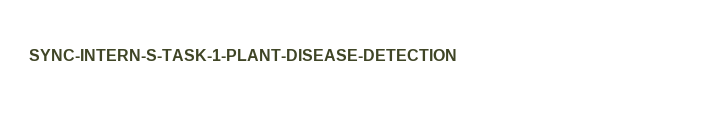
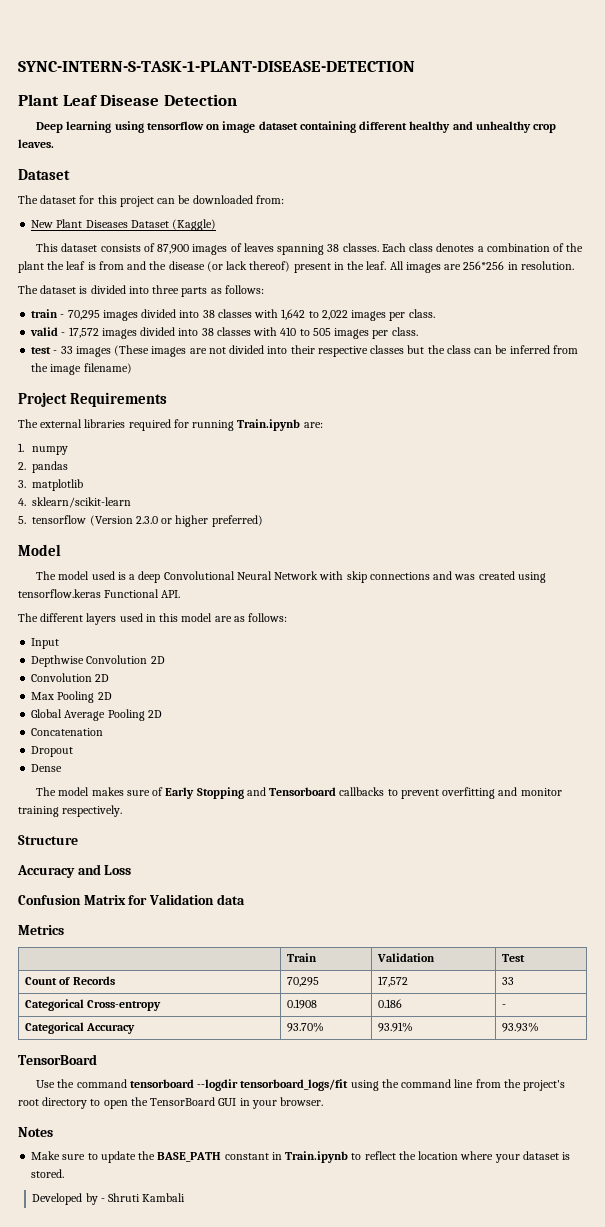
+ Plant Leaf Disease Detection
+ Deep learning using tensorflow on image dataset containing different healthy and unhealthy crop leaves.
+ Dataset
+ The dataset for this project can be downloaded from:
+ New Plant Diseases Dataset (Kaggle)
+ This dataset consists of 87,900 images of leaves spanning 38 classes. Each class denotes a combination of the plant the leaf is from and the disease (or lack thereof) present in the leaf. All images are 256*256 in resolution.
+ The dataset is divided into three parts as follows:
+ train - 70,295 images divided into 38 classes with 1,642 to 2,022 images per class.
+ valid - 17,572 images divided into 38 classes with 410 to 505 images per class.
+ test - 33 images (These images are not divided into their respective classes but the class can be inferred from the image filename)
+ Project Requirements
+ The external libraries required for running Train.ipynb are:
+ 1. numpy
+ 2. pandas
+ 3. matplotlib
+ 4. sklearn/scikit-learn
+ 5. tensorflow (Version 2.3.0 or higher preferred)
+ Model
+ The model used is a deep Convolutional Neural Network with skip connections and was created using tensorflow.keras Functional API.
+ The different layers used in this model are as follows:
+ Input
+ Depthwise Convolution 2D
+ Convolution 2D
+ Max Pooling 2D
+ Global Average Pooling 2D
+ Concatenation
+ Dropout
+ Dense
+ The model makes sure of Early Stopping and Tensorboard callbacks to prevent overfitting and monitor training respectively.
+ Structure
+ Accuracy and Loss
+ Confusion Matrix for Validation data
+ Metrics
+ | Train | Validation | Test
+ Count of Records | 70,295 | 17,572 | 33
+ Categorical Cross-entropy | 0.1908 | 0.186 | -
+ Categorical Accuracy | 93.70% | 93.91% | 93.93%
+ TensorBoard
+ Use the command tensorboard --logdir tensorboard_logs/fit using the command line from the project's root directory to open the TensorBoard GUI in your browser.
+ Notes
+ Make sure to update the BASE_PATH constant in Train.ipynb to reflect the location where your dataset is stored.
+ Developed by - Shruti Kambali

